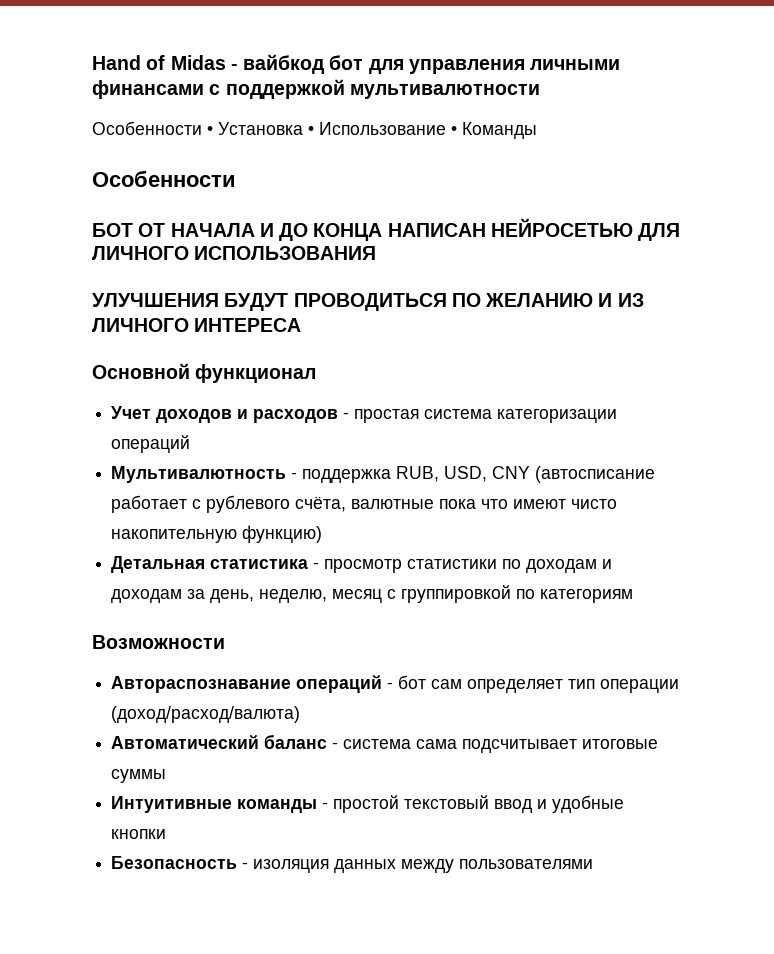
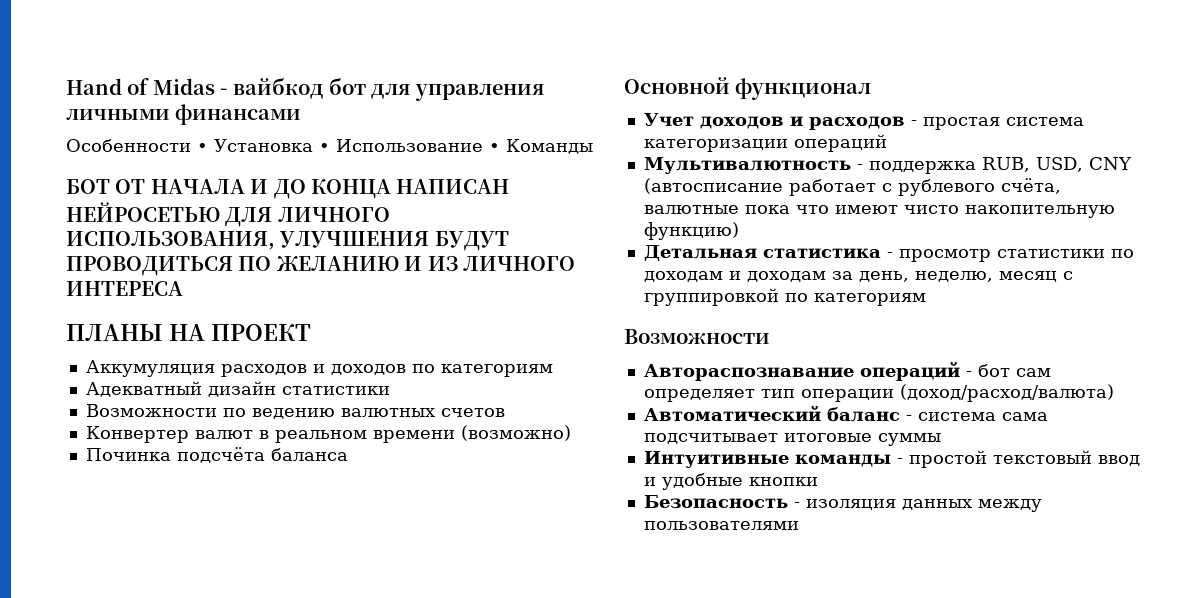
- Hand of Midas - вайбкод бот для управления личными финансами с поддержкой мультивалютности
+ Hand of Midas - вайбкод бот для управления личными финансами
  Особенности • Установка • Использование • Команды
- Особенности
- БОТ ОТ НАЧАЛА И ДО КОНЦА НАПИСАН НЕЙРОСЕТЬЮ ДЛЯ ЛИЧНОГО ИСПОЛЬЗОВАНИЯ
- УЛУЧШЕНИЯ БУДУТ ПРОВОДИТЬСЯ ПО ЖЕЛАНИЮ И ИЗ ЛИЧНОГО ИНТЕРЕСА
+ БОТ ОТ НАЧАЛА И ДО КОНЦА НАПИСАН НЕЙРОСЕТЬЮ ДЛЯ ЛИЧНОГО ИСПОЛЬЗОВАНИЯ, УЛУЧШЕНИЯ БУДУТ ПРОВОДИТЬСЯ ПО ЖЕЛАНИЮ И ИЗ ЛИЧНОГО ИНТЕРЕСА
+ ПЛАНЫ НА ПРОЕКТ
+ Аккумуляция расходов и доходов по категориям
+ Адекватный дизайн статистики
+ Возможности по ведению валютных счетов
+ Конвертер валют в реальном времени (возможно)
+ Починка подсчёта баланса

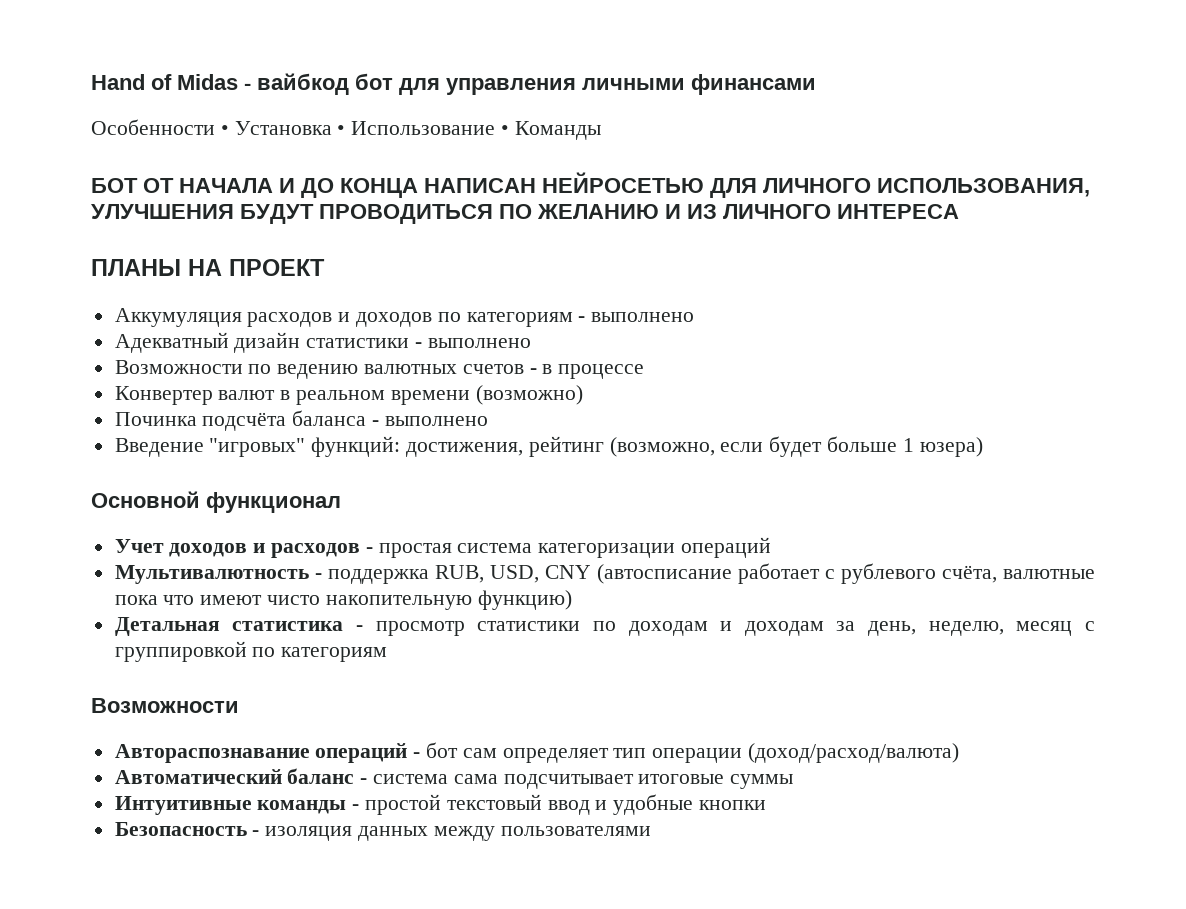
- Аккумуляция расходов и доходов по категориям
+ Аккумуляция расходов и доходов по категориям - выполнено
- Адекватный дизайн статистики
+ Адекватный дизайн статистики - выполнено
- Возможности по ведению валютных счетов
+ Возможности по ведению валютных счетов - в процессе
- Починка подсчёта баланса
+ Починка подсчёта баланса - выполнено
+ Введение "игровых" функций: достижения, рейтинг (возможно, если будет больше 1 юзера)

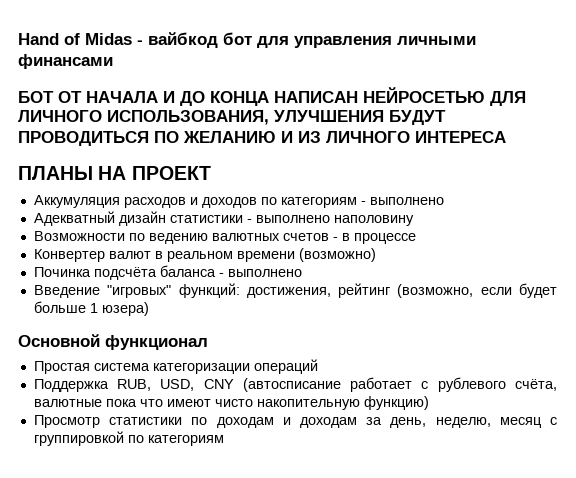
- Особенности • Установка • Использование • Команды
- Адекватный дизайн статистики - выполнено
+ Адекватный дизайн статистики - выполнено наполовину
- Учет доходов и расходов - простая система категоризации операций
+ Простая система категоризации операций
- Мультивалютность - поддержка RUB, USD, CNY (автосписание работает с рублевого счёта, валютные пока что имеют чисто накопительную функцию)
+ Поддержка RUB, USD, CNY (автосписание работает с рублевого счёта, валютные пока что имеют чисто накопительную функцию)
- Детальная статистика - просмотр статистики по доходам и доходам за день, неделю, месяц с группировкой по категориям
- Возможности
- Автораспознавание операций - бот сам определяет тип операции (доход/расход/валюта)
- Автоматический баланс - система сама подсчитывает итоговые суммы
- Интуитивные команды - простой текстовый ввод и удобные кнопки
- Безопасность - изоляция данных между пользователями
+ Просмотр статистики по доходам и доходам за день, неделю, месяц с группировкой по категориям

